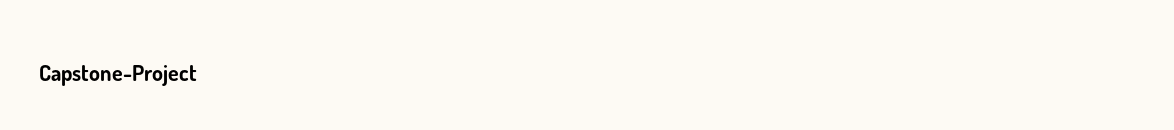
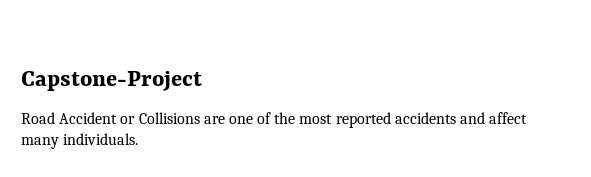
+ Road Accident or Collisions are one of the most reported accidents and affect many individuals.

